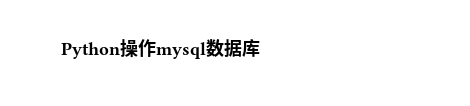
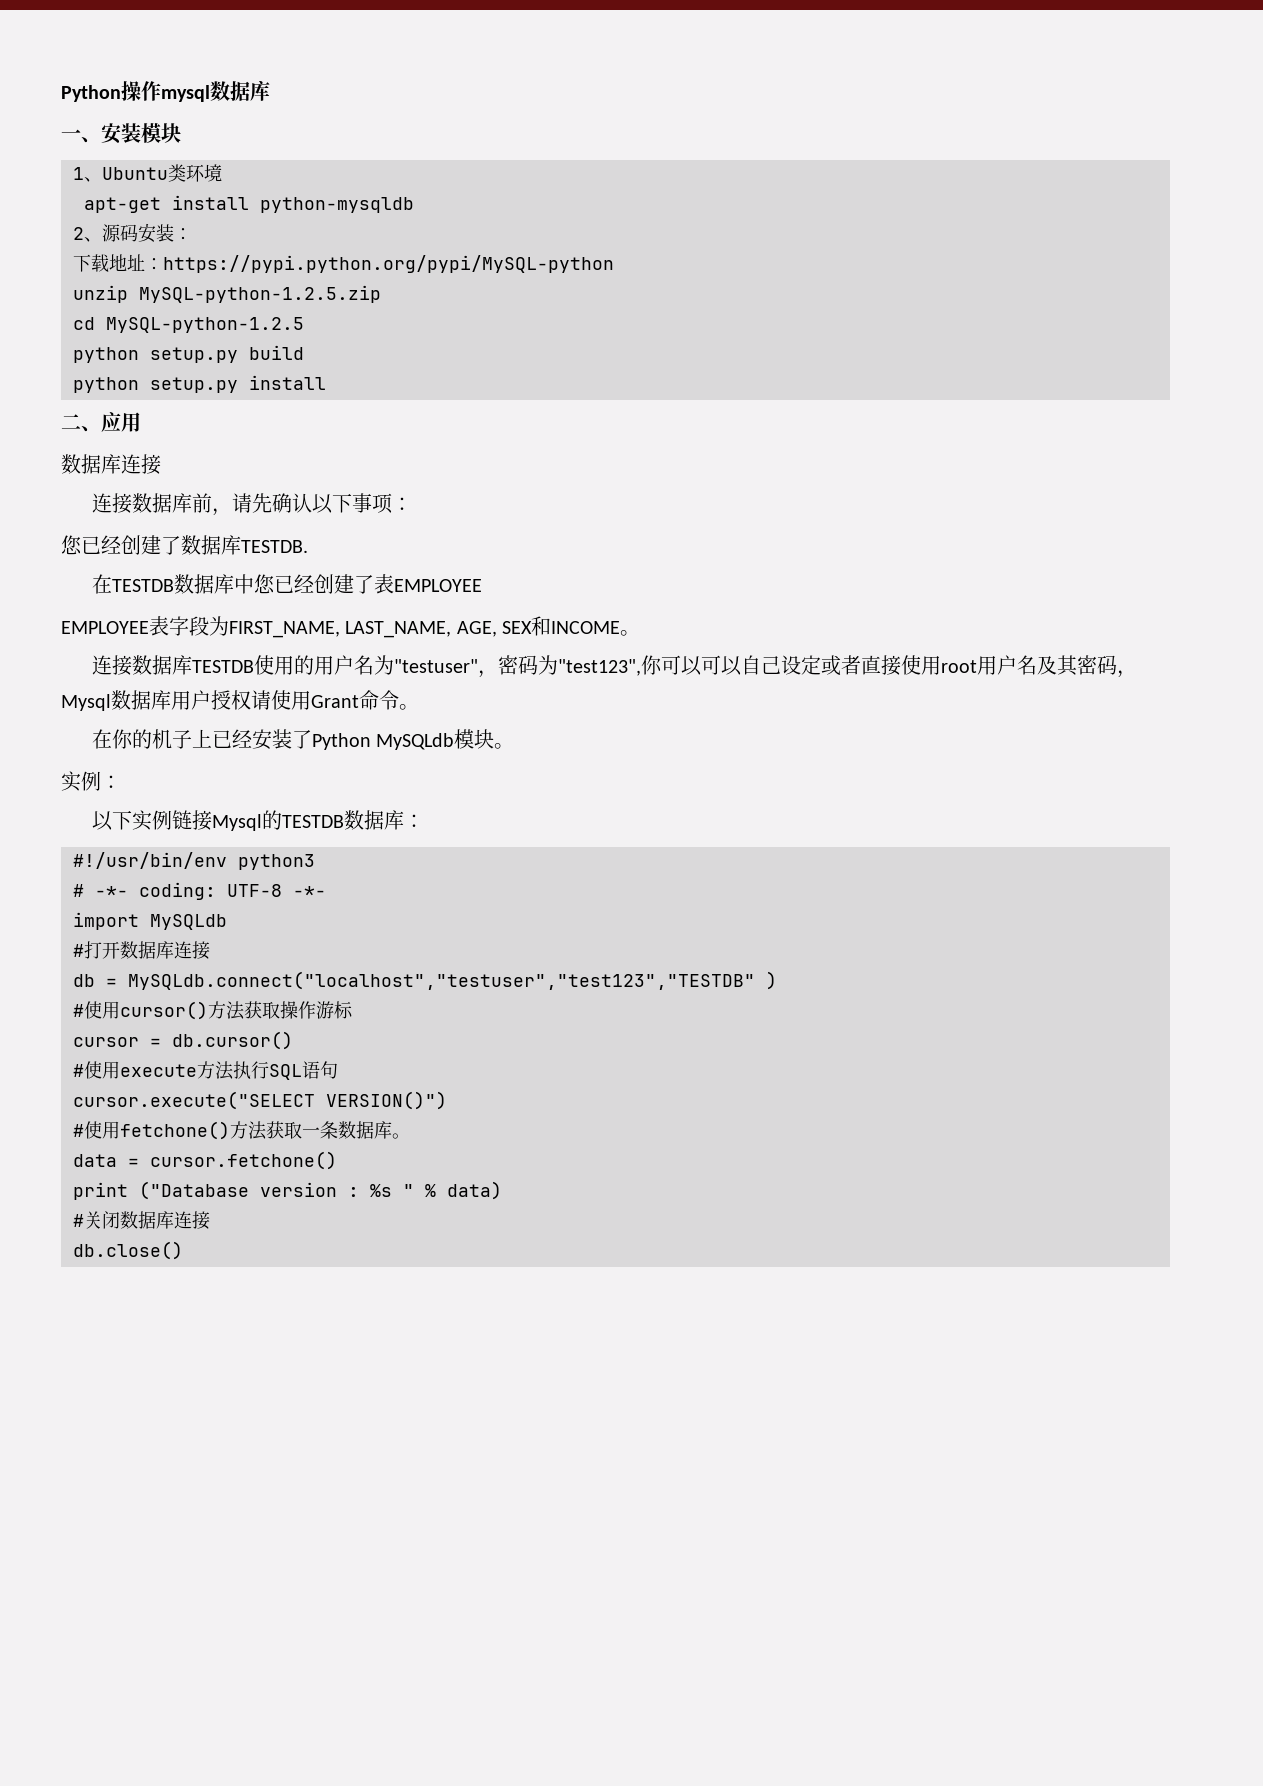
+ 一、安装模块
+ 1、Ubuntu类环境
+ apt-get install python-mysqldb
+ 2、源码安装：
+ 下载地址：https://pypi.python.org/pypi/MySQL-python
+ unzip MySQL-python-1.2.5.zip
+ cd MySQL-python-1.2.5
+ python setup.py build
+ python setup.py install
+ 二、应用
+ 数据库连接
+ 连接数据库前，请先确认以下事项：
+ 您已经创建了数据库TESTDB.
+ 在TESTDB数据库中您已经创建了表EMPLOYEE
+ EMPLOYEE表字段为FIRST_NAME, LAST_NAME, AGE, SEX和INCOME。
+ 连接数据库TESTDB使用的用户名为"testuser"，密码为"test123",你可以可以自己设定或者直接使用root用户名及其密码，Mysql数据库用户授权请使用Grant命令。
+ 在你的机子上已经安装了Python MySQLdb模块。
+ 实例：
+ 以下实例链接Mysql的TESTDB数据库：
+ #!/usr/bin/env python3
+ # -*- coding: UTF-8 -*-
+ import MySQLdb
+ #打开数据库连接
+ db = MySQLdb.connect("localhost","testuser","test123","TESTDB" )
+ #使用cursor()方法获取操作游标
+ cursor = db.cursor()
+ #使用execute方法执行SQL语句
+ cursor.execute("SELECT VERSION()")
+ #使用fetchone()方法获取一条数据库。
+ data = cursor.fetchone()
+ print ("Database version : %s " % data)
+ #关闭数据库连接
+ db.close()

